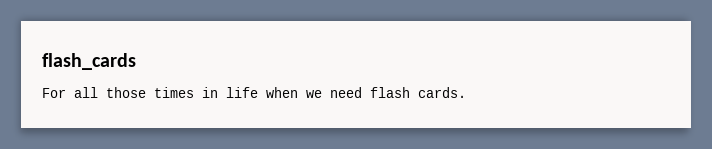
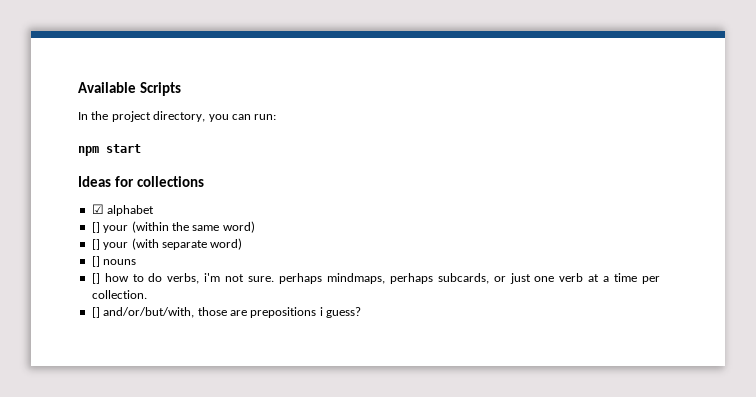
- flash_cards
- For all those times in life when we need flash cards.
+ Available Scripts
+ In the project directory, you can run:
+ npm start
+ Ideas for collections
+ ☑ alphabet
+ [] your (within the same word)
+ [] your (with separate word)
+ [] nouns
+ [] how to do verbs, i'm not sure. perhaps mindmaps, perhaps subcards, or just one verb at a time per collection.
+ [] and/or/but/with, those are prepositions i guess?

